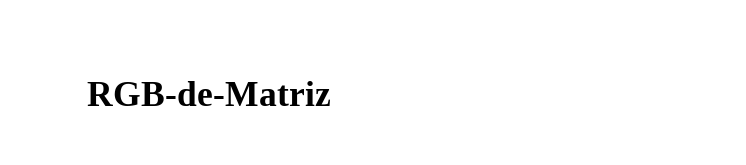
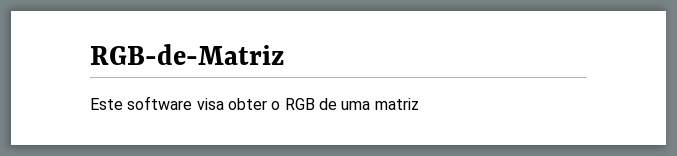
+ Este software visa obter o RGB de uma matriz

